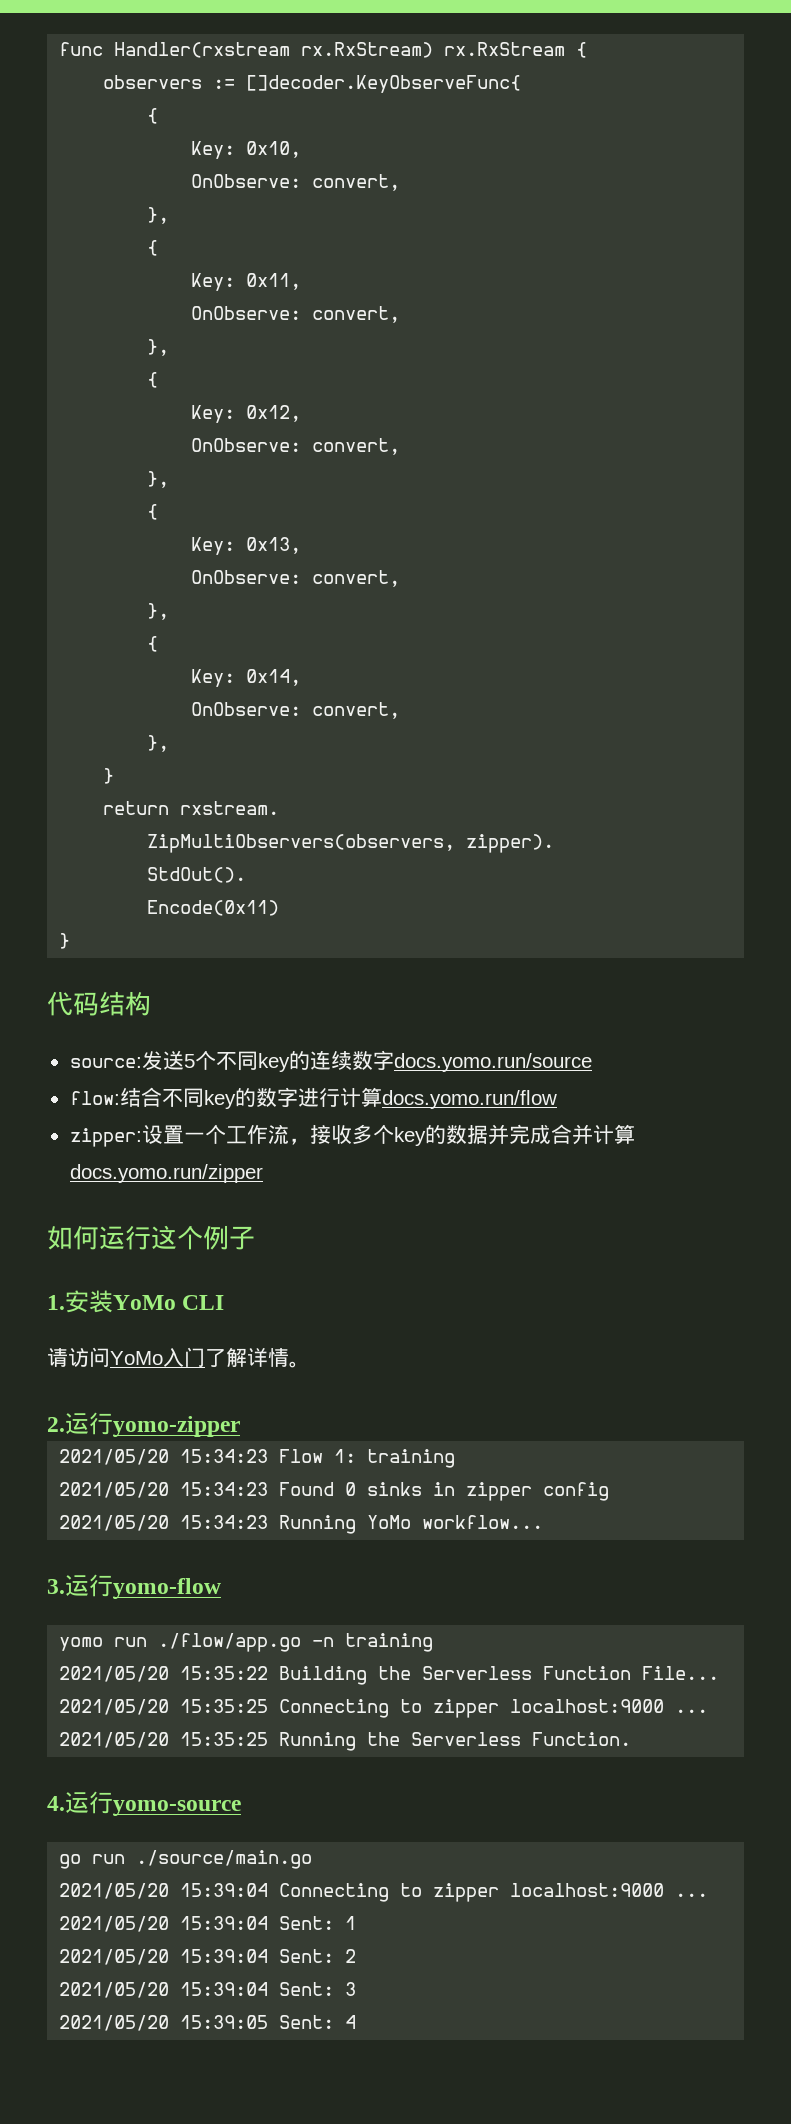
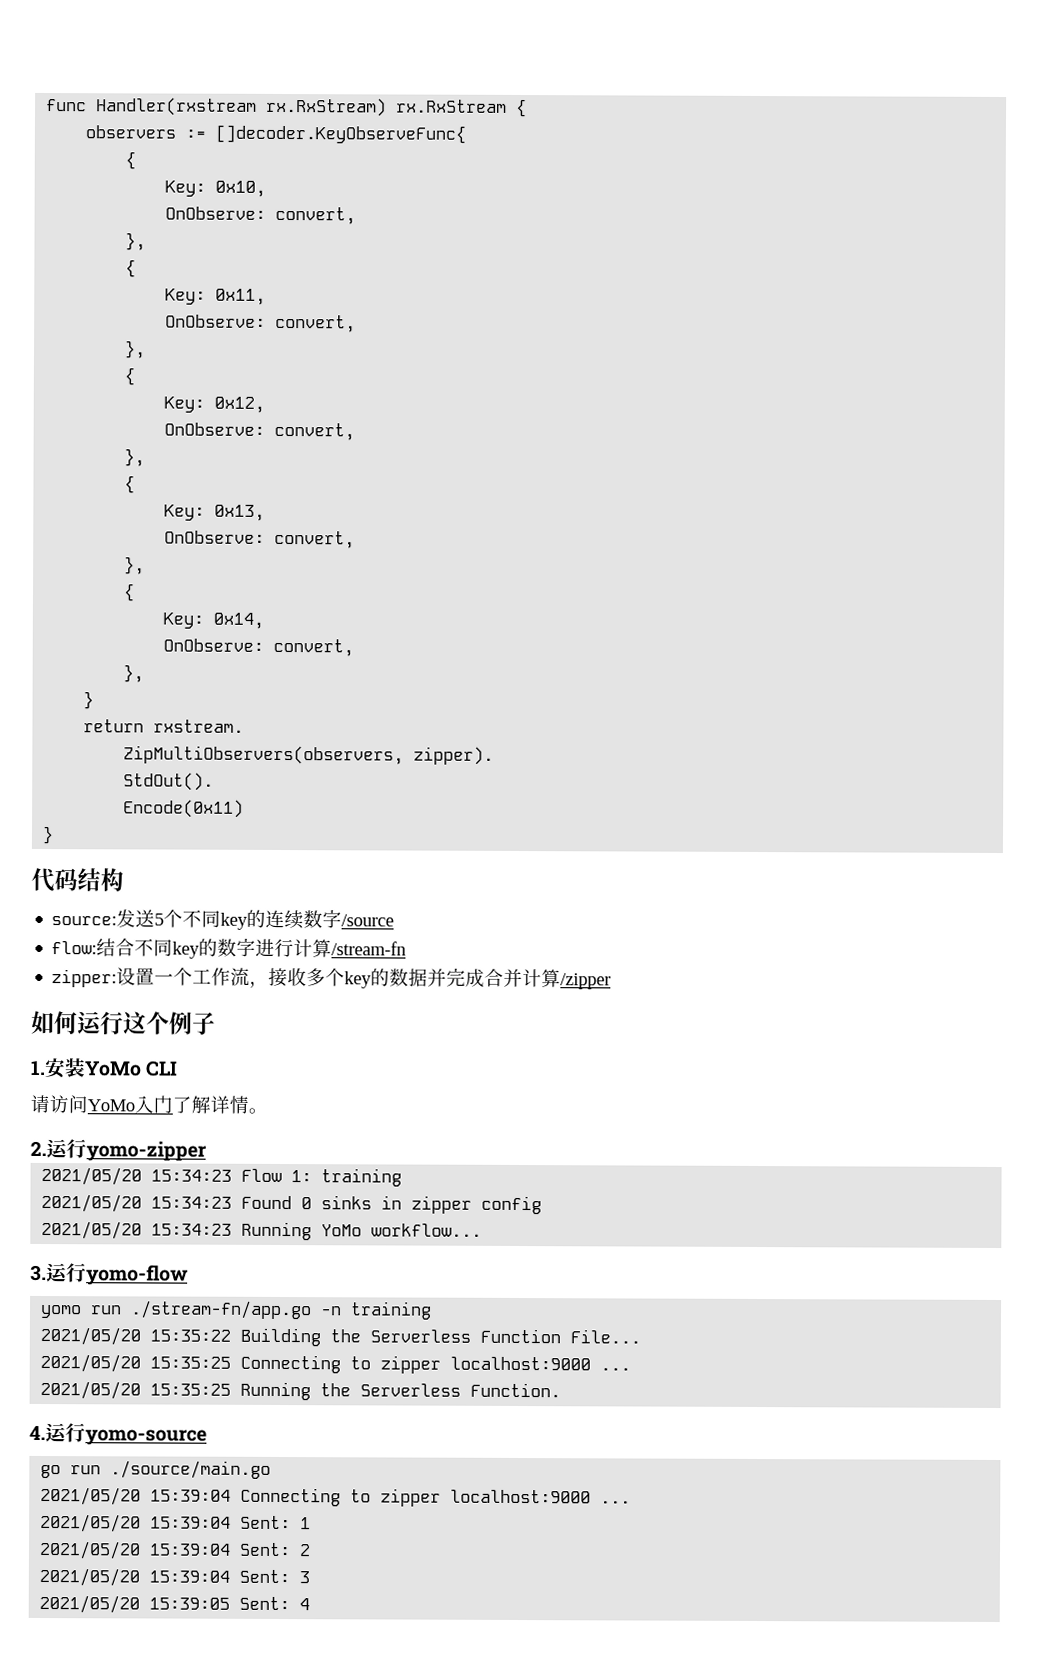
- source:发送5个不同key的连续数字docs.yomo.run/source
+ source:发送5个不同key的连续数字/source
- flow:结合不同key的数字进行计算docs.yomo.run/flow
+ flow:结合不同key的数字进行计算/stream-fn
- zipper:设置一个工作流，接收多个key的数据并完成合并计算docs.yomo.run/zipper
+ zipper:设置一个工作流，接收多个key的数据并完成合并计算/zipper
- yomo run ./flow/app.go -n training
+ yomo run ./stream-fn/app.go -n training

